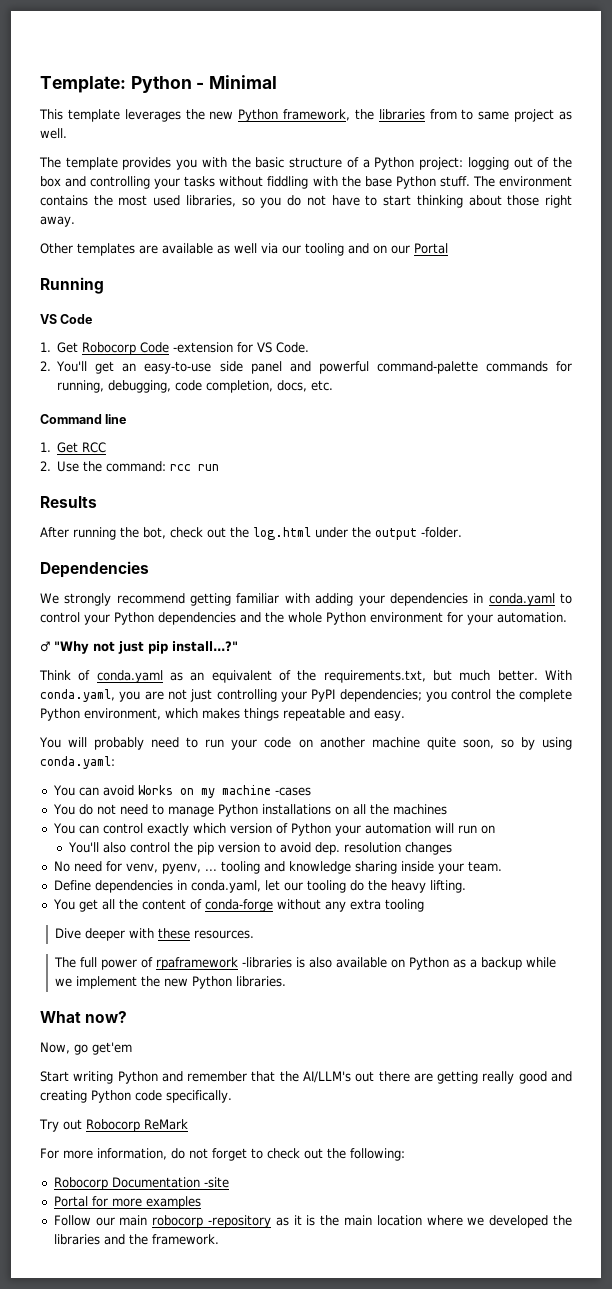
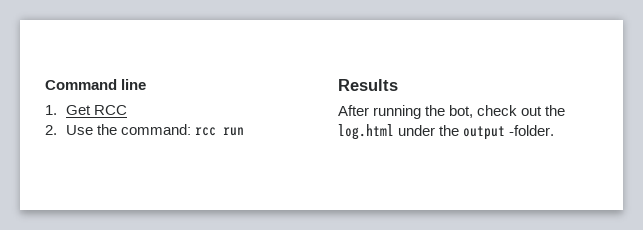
- Template: Python - Minimal
- This template leverages the new Python framework, the libraries from to same project as well.
- The template provides you with the basic structure of a Python project: logging out of the box and controlling your tasks without fiddling with the base Python stuff. The environment contains the most used libraries, so you do not have to start thinking about those right away.
- Other templates are available as well via our tooling and on our Portal
- Running
- VS Code
- 1. Get Robocorp Code -extension for VS Code.
- 2. You'll get an easy-to-use side panel and powerful command-palette commands for running, debugging, code completion, docs, etc.
- Dependencies
- We strongly recommend getting familiar with adding your dependencies in conda.yaml to control your Python dependencies and the whole Python environment for your automation.
- ♂ "Why not just pip install...?"
- Think of conda.yaml as an equivalent of the requirements.txt, but much better. With conda.yaml, you are not just controlling your PyPI dependencies; you control the complete Python environment, which makes things repeatable and easy.
- You will probably need to run your code on another machine quite soon, so by using conda.yaml:
- You can avoid Works on my machine -cases
- You do not need to manage Python installations on all the machines
- You can control exactly which version of Python your automation will run on
- You'll also control the pip version to avoid dep. resolution changes
- No need for venv, pyenv, ... tooling and knowledge sharing inside your team.
- Define dependencies in conda.yaml, let our tooling do the heavy lifting.
- You get all the content of conda-forge without any extra tooling
- Dive deeper with these resources.
- The full power of rpaframework -libraries is also available on Python as a backup while we implement the new Python libraries.
- What now?
- Now, go get'em
- Start writing Python and remember that the AI/LLM's out there are getting really good and creating Python code specifically.
- Try out Robocorp ReMark
- For more information, do not forget to check out the following:
- Robocorp Documentation -site
- Portal for more examples
- Follow our main robocorp -repository as it is the main location where we developed the libraries and the framework.

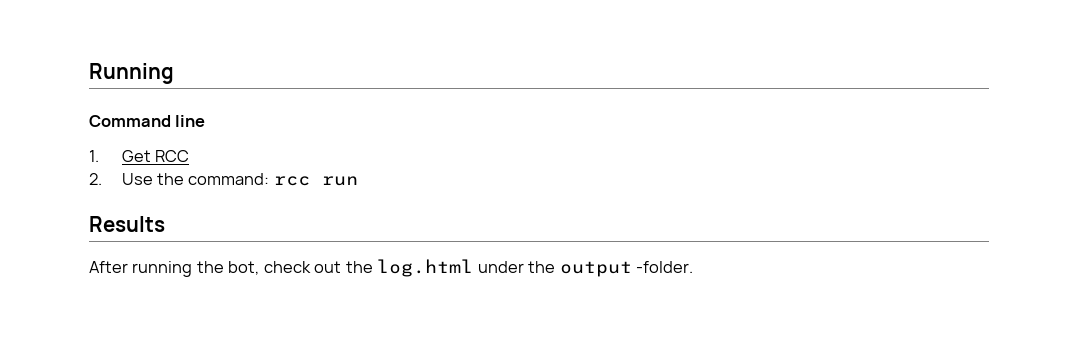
+ Running

